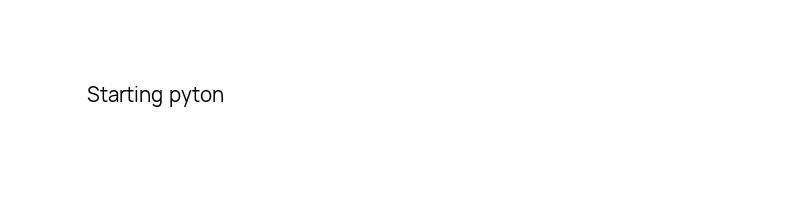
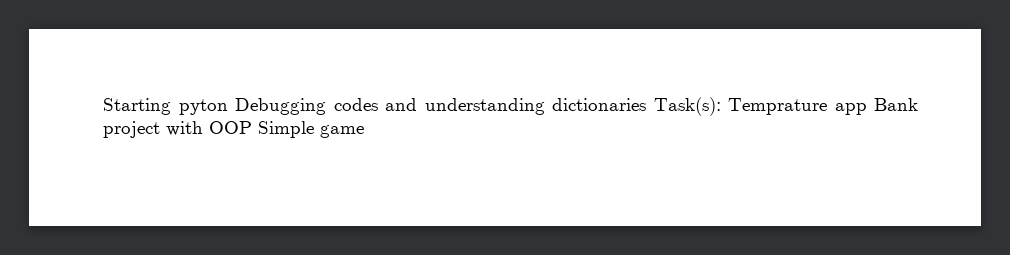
- Starting pyton
+ Starting pyton Debugging codes and understanding dictionaries Task(s): Temprature app Bank project with OOP Simple game

